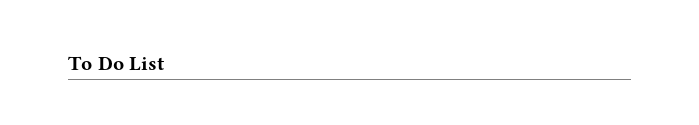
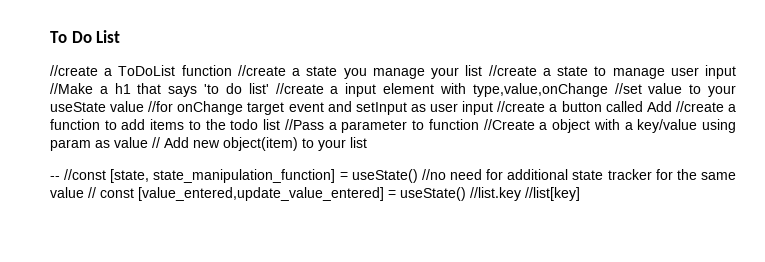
+ //create a ToDoList function //create a state you manage your list //create a state to manage user input //Make a h1 that says 'to do list' //create a input element with type,value,onChange //set value to your useState value //for onChange target event and setInput as user input //create a button called Add //create a function to add items to the todo list //Pass a parameter to function //Create a object with a key/value using param as value // Add new object(item) to your list
+ -- //const [state, state_manipulation_function] = useState() //no need for additional state tracker for the same value // const [value_entered,update_value_entered] = useState() //list.key //list[key]

